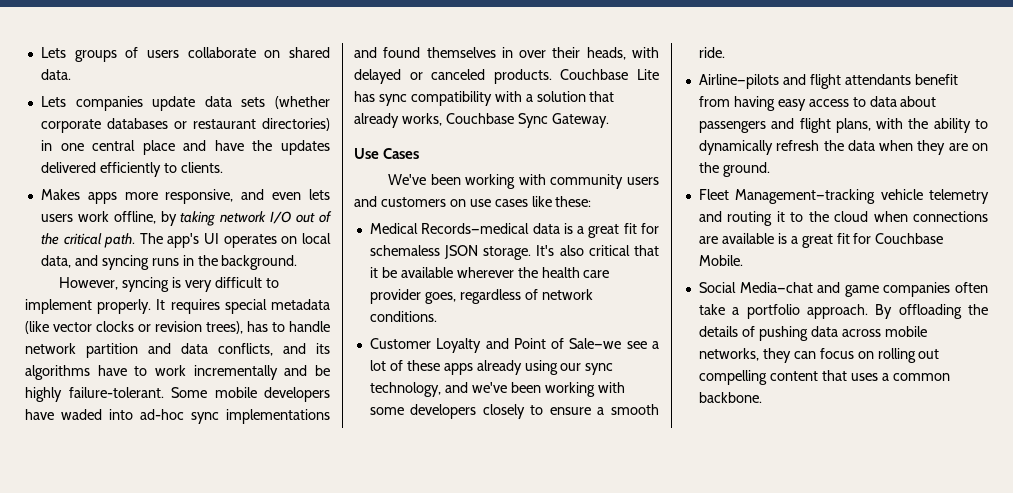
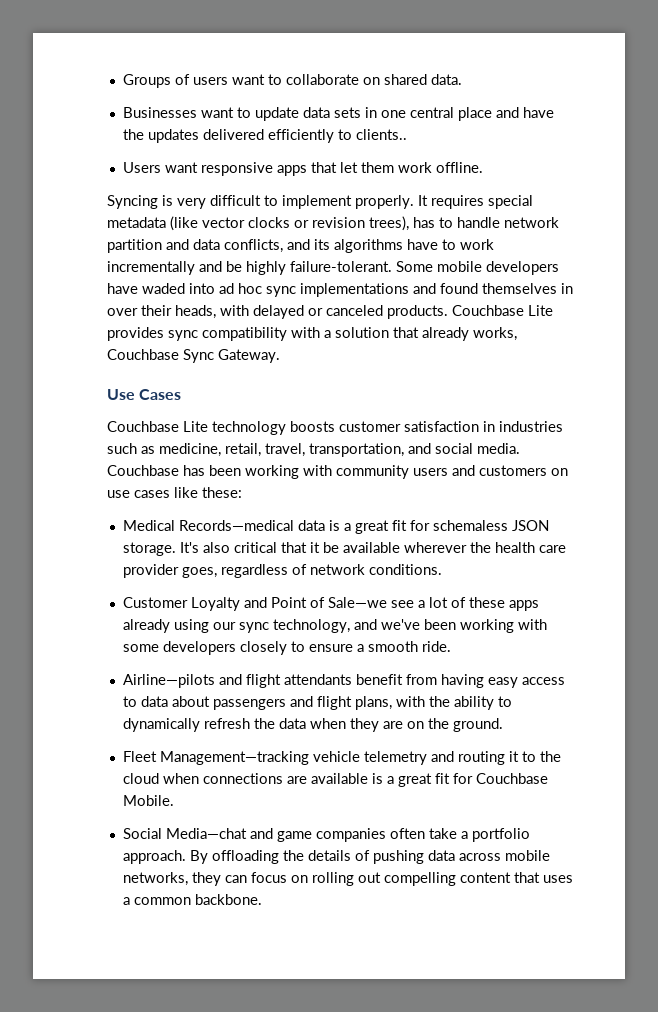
- Lets groups of users collaborate on shared data.
+ Groups of users want to collaborate on shared data.
- Lets companies update data sets (whether corporate databases or restaurant directories) in one central place and have the updates delivered efficiently to clients.
- Makes apps more responsive, and even lets users work offline, by taking network I/O out of the critical path. The app's UI operates on local data, and syncing runs in the background.
- However, syncing is very difficult to implement properly.
+ Businesses want to update data sets in one central place and have the updates delivered efficiently to clients..
+ Users want responsive apps that let them work offline.
+ Syncing is very difficult to implement properly.
- Some mobile developers have waded into ad-hoc sync implementations and found themselves in over their heads, with delayed or canceled products.
+ Some mobile developers have waded into ad hoc sync implementations and found themselves in over their heads, with delayed or canceled products.
- Couchbase Lite has sync compatibility with a solution that already works, Couchbase Sync Gateway.
+ Couchbase Lite provides sync compatibility with a solution that already works, Couchbase Sync Gateway.
- We've been working with community users and customers on use cases like these:
+ Couchbase Lite technology boosts customer satisfaction in industries such as medicine, retail, travel, transportation, and social media. Couchbase has been working with community users and customers on use cases like these:

